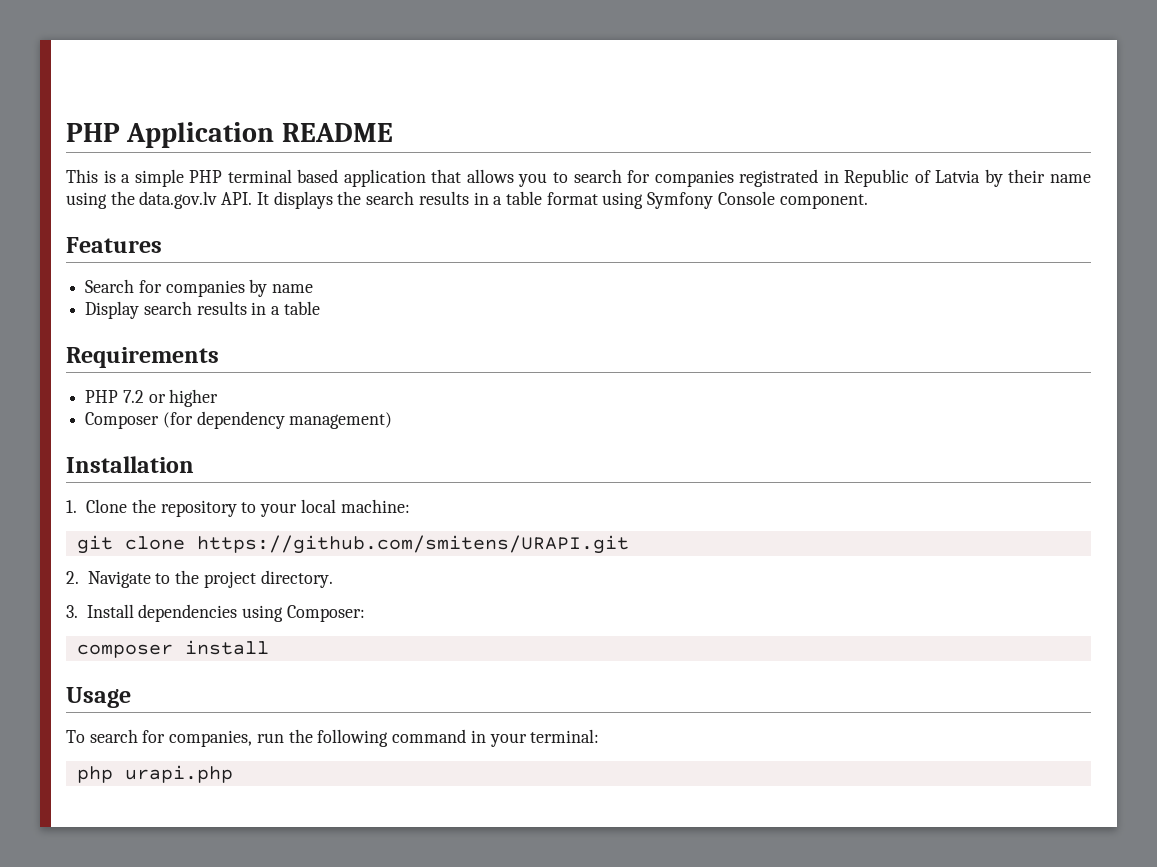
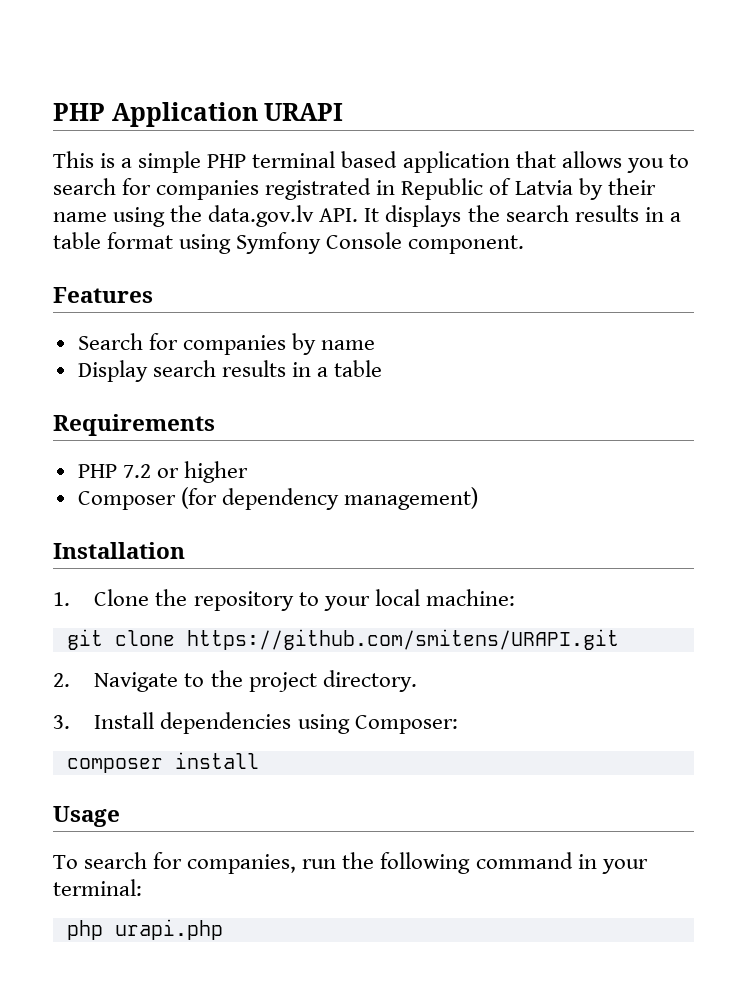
- PHP Application README
+ PHP Application URAPI

